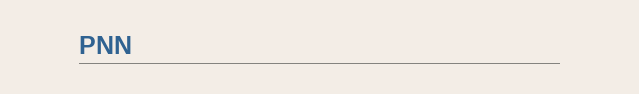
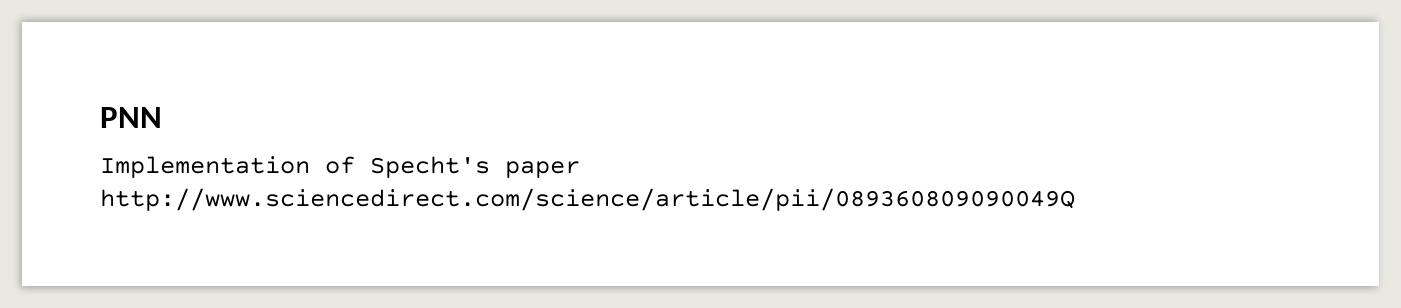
+ Implementation of Specht's paper http://www.sciencedirect.com/science/article/pii/089360809090049Q

